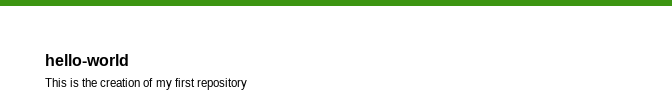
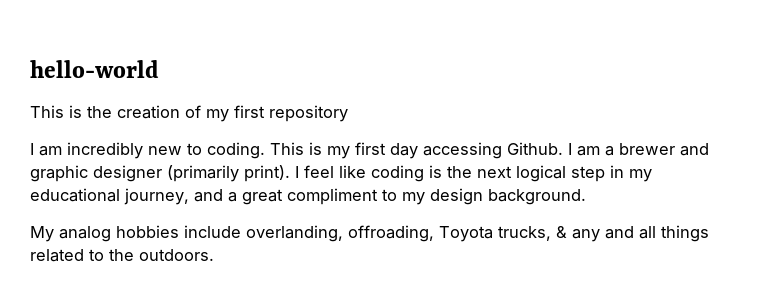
+ I am incredibly new to coding. This is my first day accessing Github. I am a brewer and graphic designer (primarily print). I feel like coding is the next logical step in my educational journey, and a great compliment to my design background.
+ My analog hobbies include overlanding, offroading, Toyota trucks, & any and all things related to the outdoors.

